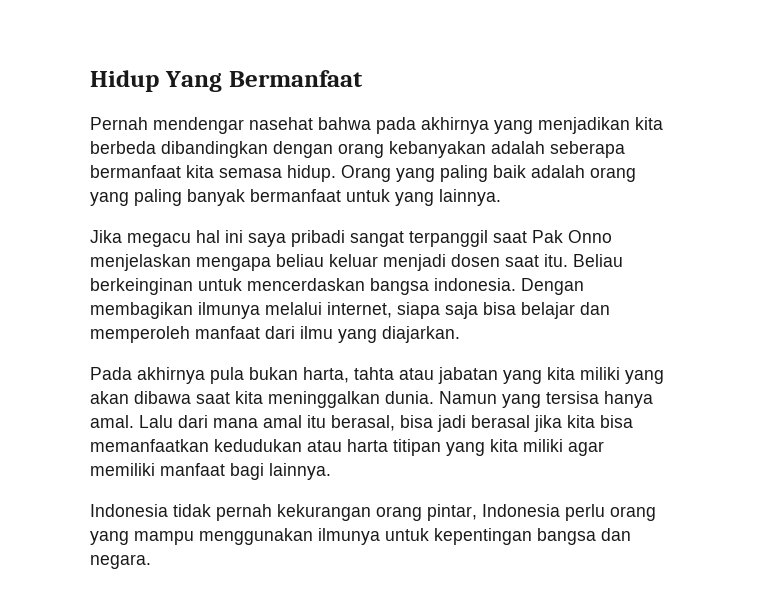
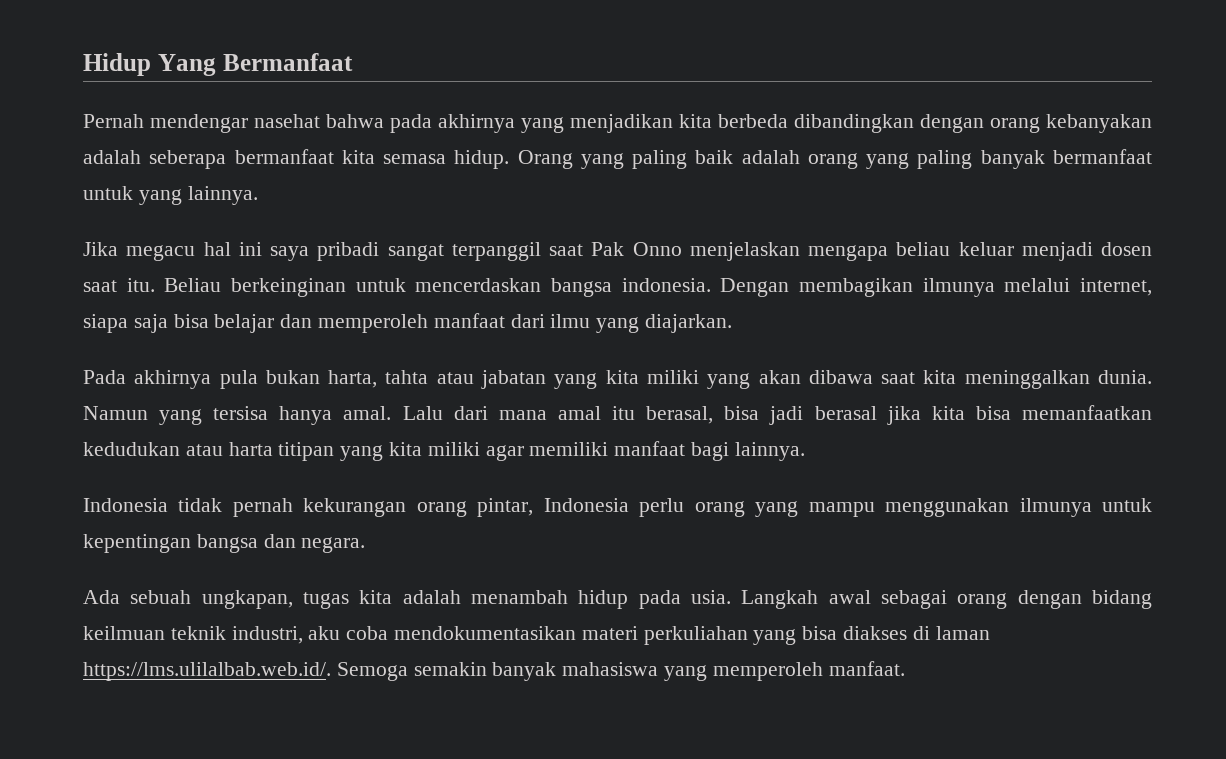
+ Ada sebuah ungkapan, tugas kita adalah menambah hidup pada usia. Langkah awal sebagai orang dengan bidang keilmuan teknik industri, aku coba mendokumentasikan materi perkuliahan yang bisa diakses di laman https://lms.ulilalbab.web.id/. Semoga semakin banyak mahasiswa yang memperoleh manfaat.

